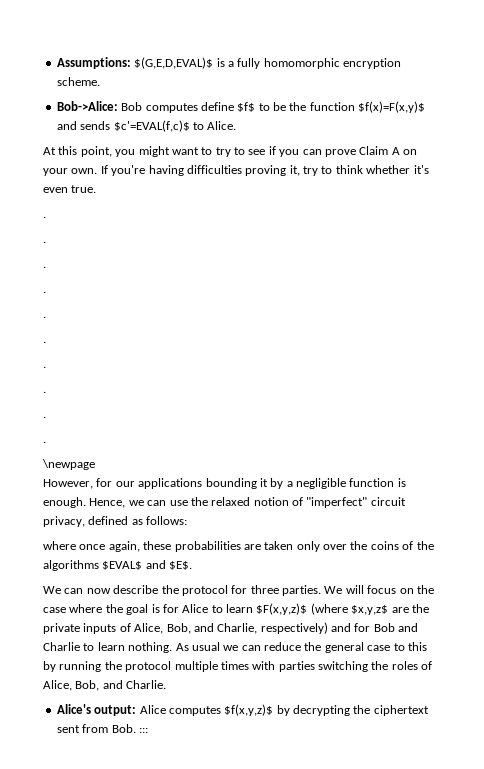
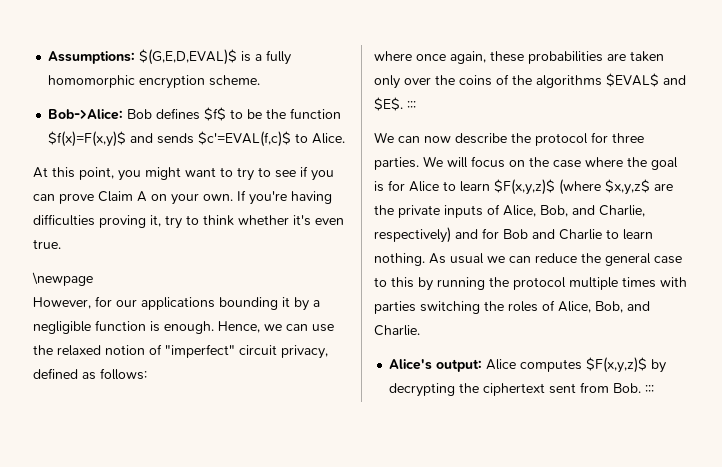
- Bob->Alice: Bob computes define $f$ to be the function $f(x)=F(x,y)$ and sends $c'=EVAL(f,c)$ to Alice.
+ Bob->Alice: Bob defines $f$ to be the function $f(x)=F(x,y)$ and sends $c'=EVAL(f,c)$ to Alice.
  If you're having difficulties proving it, try to think whether it's even true.
- .
- .
- .
- .
- .
- .
- .
- .
- .
- .
- where once again, these probabilities are taken only over the coins of the algorithms $EVAL$ and $E$.
+ where once again, these probabilities are taken only over the coins of the algorithms $EVAL$ and $E$. :::
- Alice's output: Alice computes $f(x,y,z)$ by decrypting the ciphertext sent from Bob. :::
+ Alice's output: Alice computes $F(x,y,z)$ by decrypting the ciphertext sent from Bob. :::

